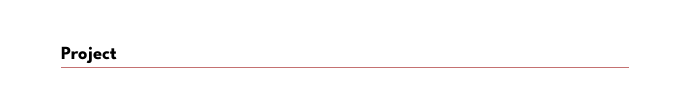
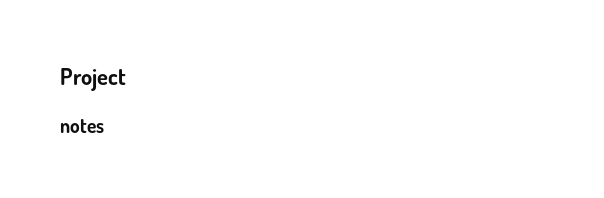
+ notes

